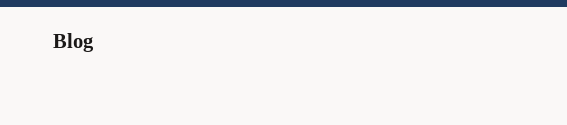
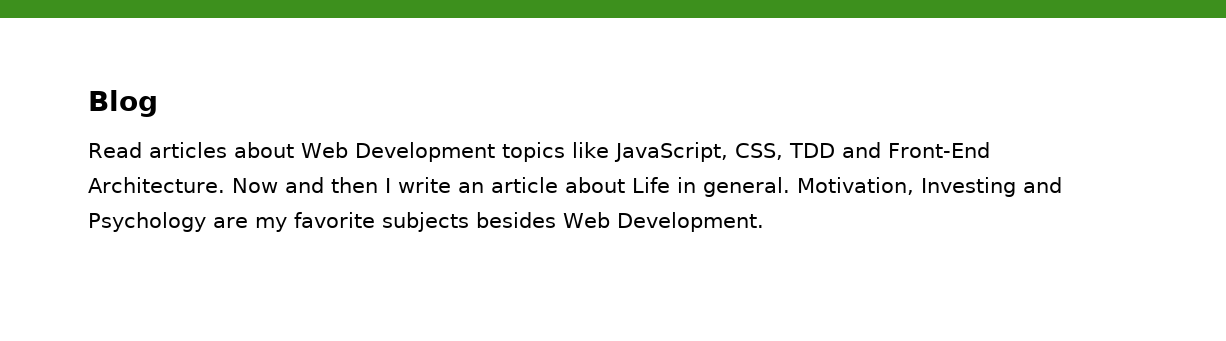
+ Read articles about Web Development topics like JavaScript, CSS, TDD and Front-End Architecture. Now and then I write an article about Life in general. Motivation, Investing and Psychology are my favorite subjects besides Web Development.

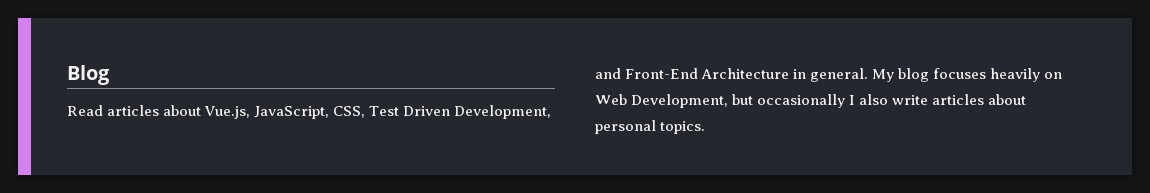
- Read articles about Web Development topics like JavaScript, CSS, TDD and Front-End Architecture. Now and then I write an article about Life in general. Motivation, Investing and Psychology are my favorite subjects besides Web Development.
+ Read articles about Vue.js, JavaScript, CSS, Test Driven Development, and Front-End Architecture in general. My blog focuses heavily on Web Development, but occasionally I also write articles about personal topics.

